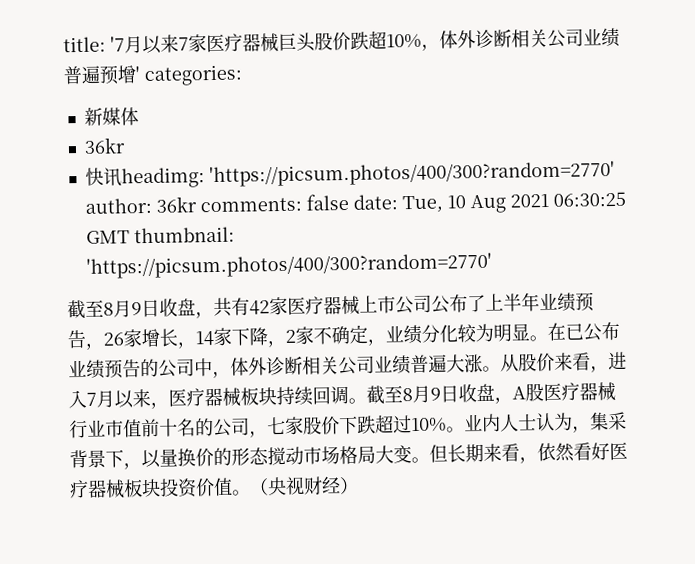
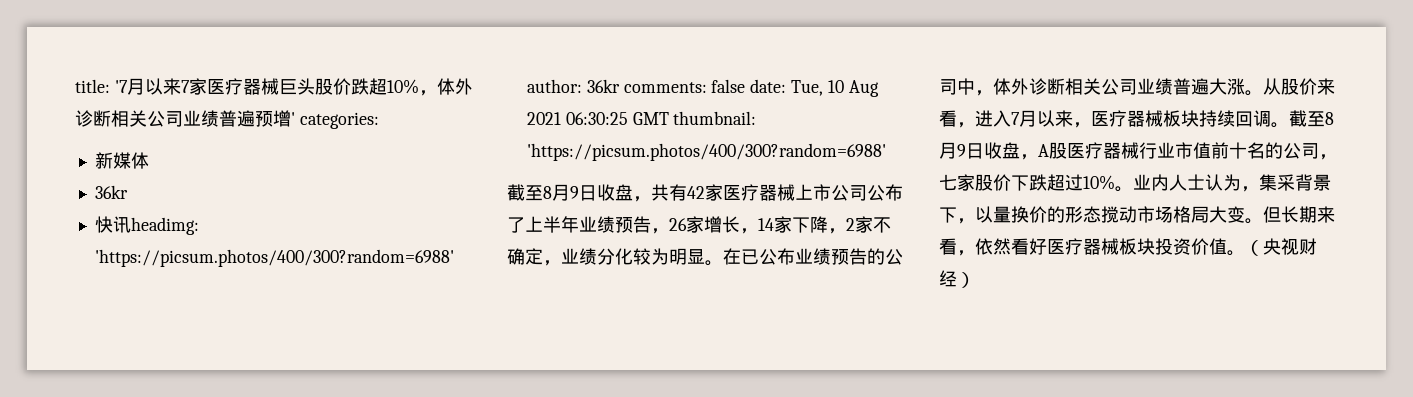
- 快讯headimg: 'https://picsum.photos/400/300?random=2770' author: 36kr comments: false date: Tue, 10 Aug 2021 06:30:25 GMT thumbnail: 'https://picsum.photos/400/300?random=2770'
+ 快讯headimg: 'https://picsum.photos/400/300?random=6988' author: 36kr comments: false date: Tue, 10 Aug 2021 06:30:25 GMT thumbnail: 'https://picsum.photos/400/300?random=6988'

